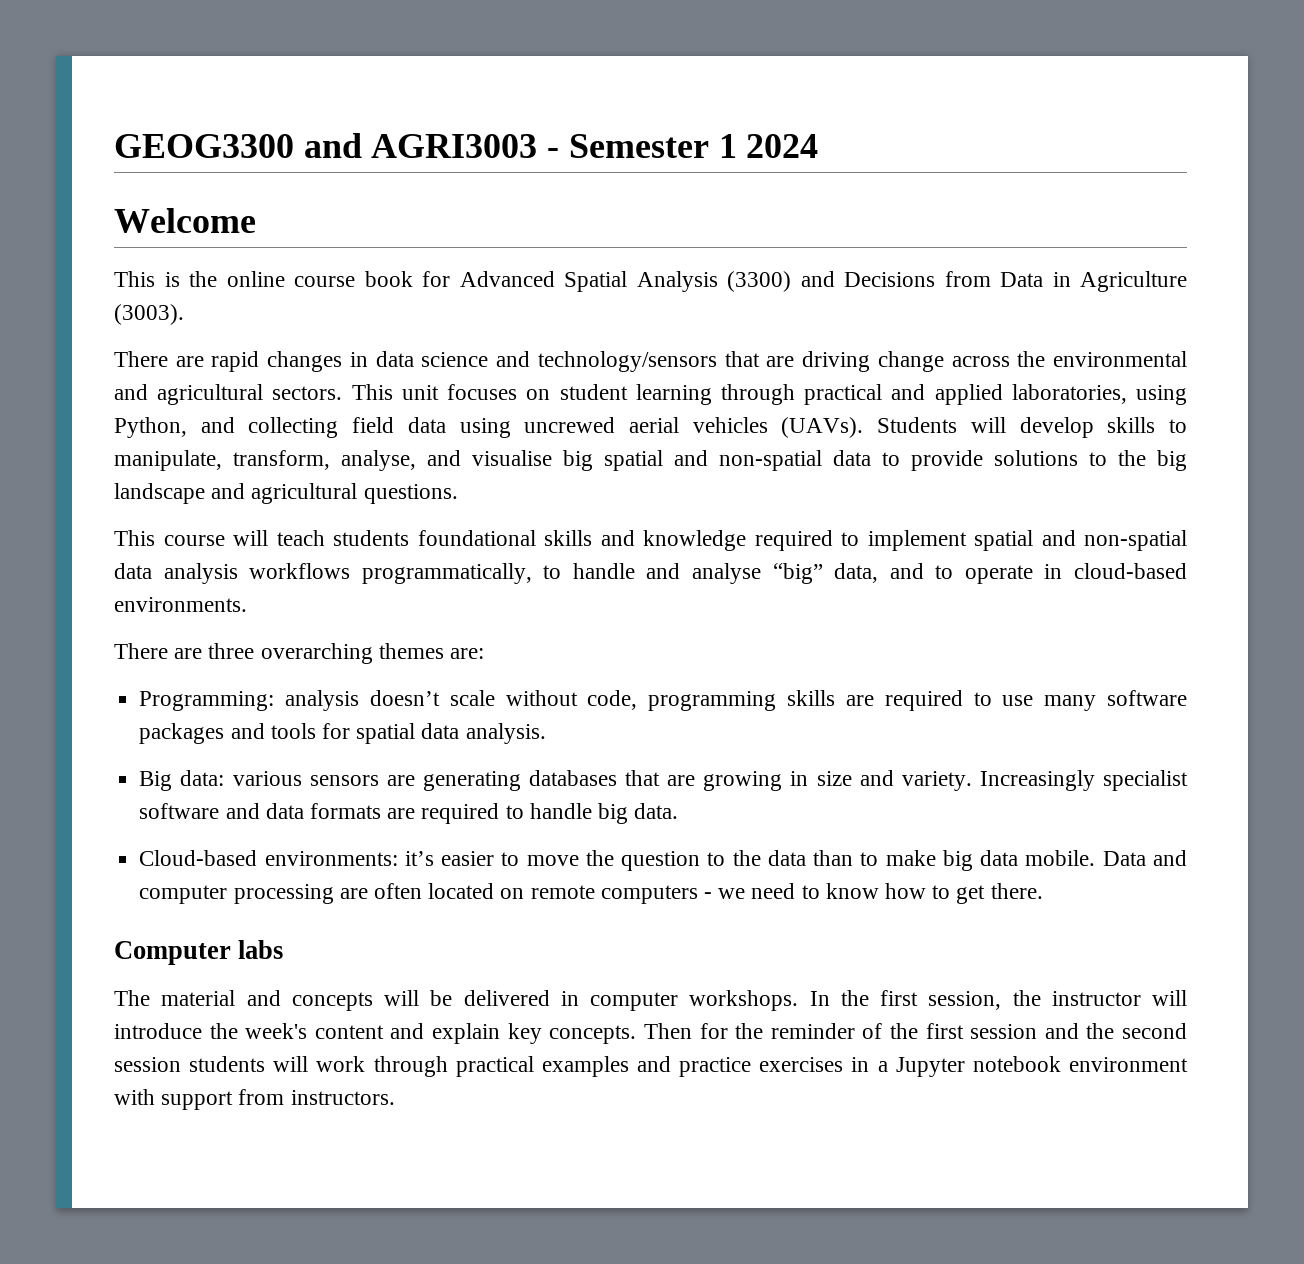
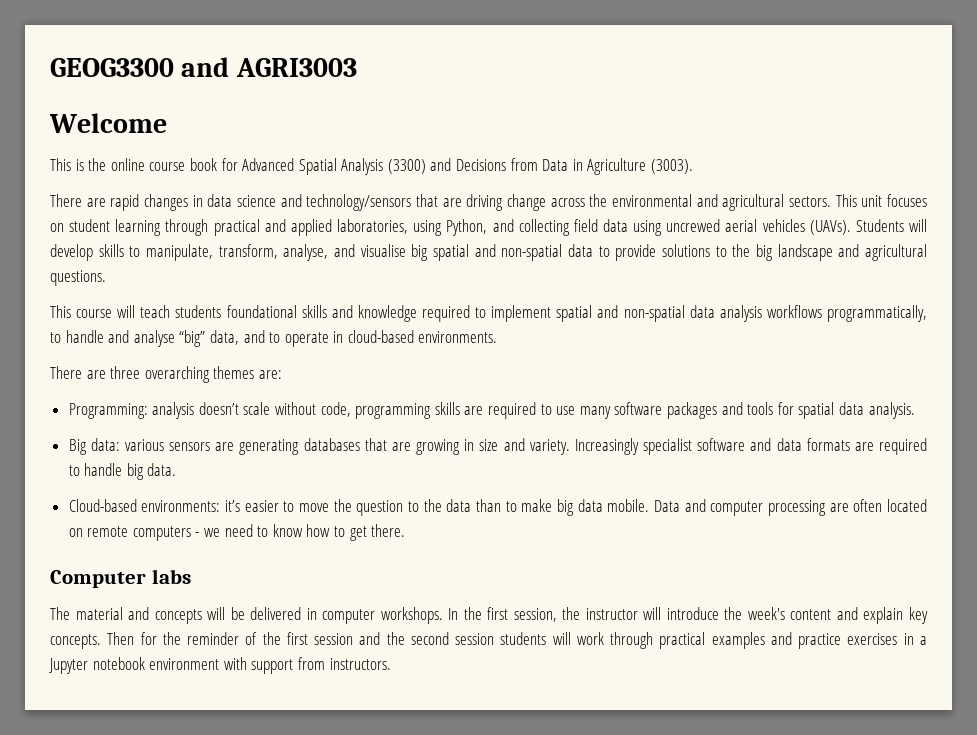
- GEOG3300 and AGRI3003 - Semester 1 2024
+ GEOG3300 and AGRI3003

